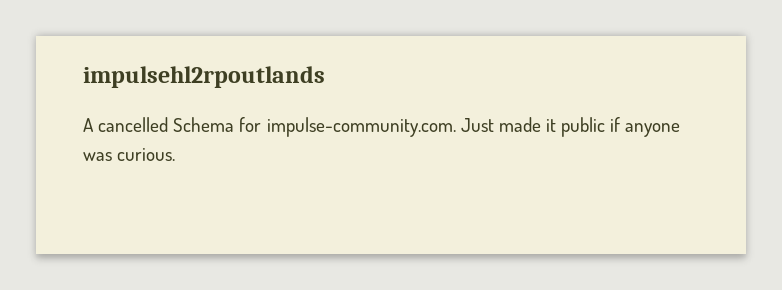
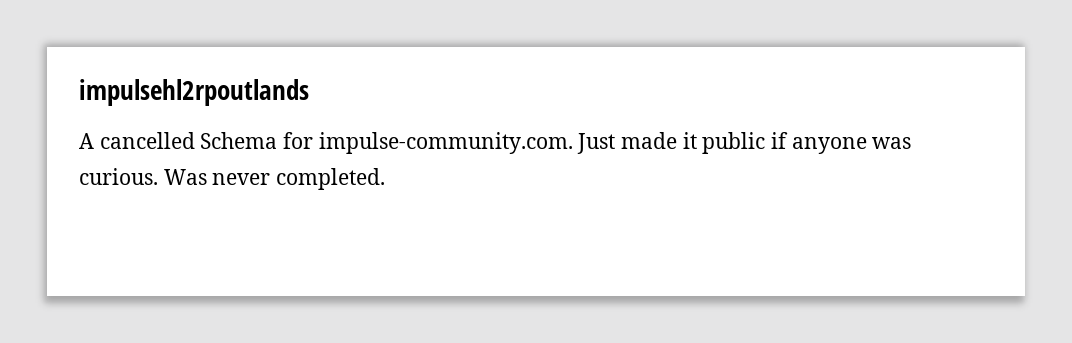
+ Was never completed.

